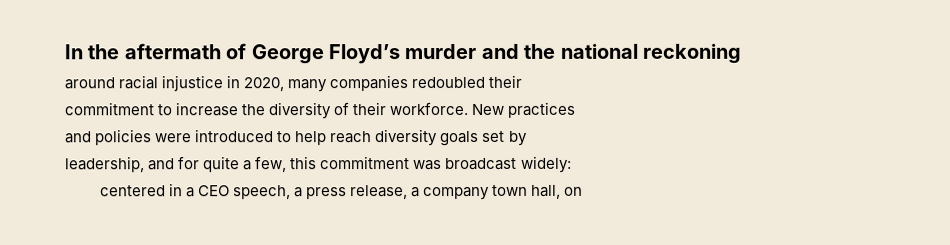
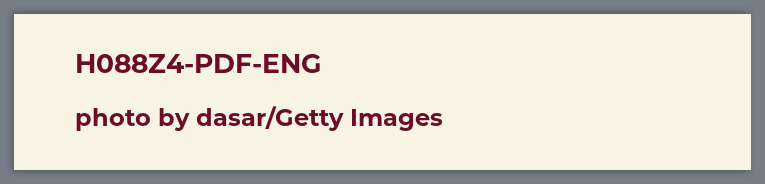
- In the aftermath of George Floyd’s murder and the national reckoning
- around racial injustice in 2020, many companies redoubled their
- commitment to increase the diversity of their workforce. New practices
- and policies were introduced to help reach diversity goals set by
- leadership, and for quite a few, this commitment was broadcast widely:
- centered in a CEO speech, a press release, a company town hall, on
+ H088Z4-PDF-ENG
+ photo by dasar/Getty Images

